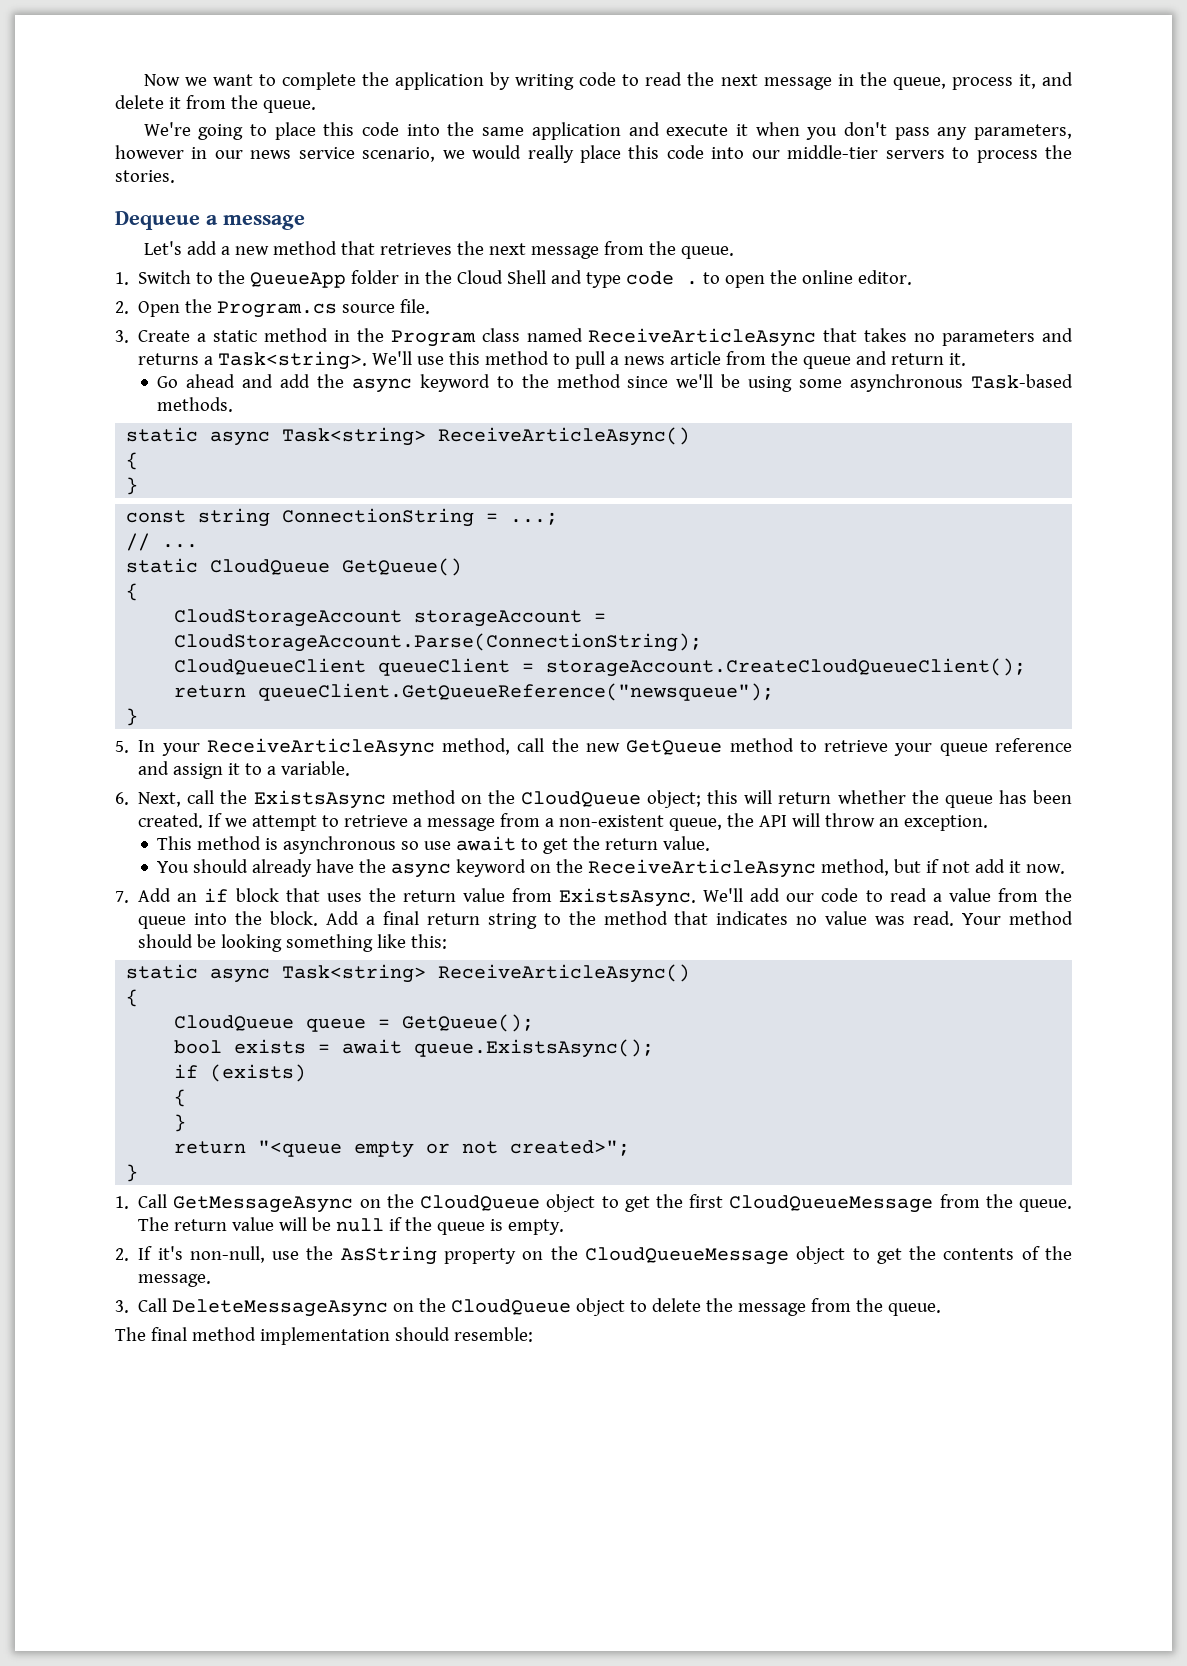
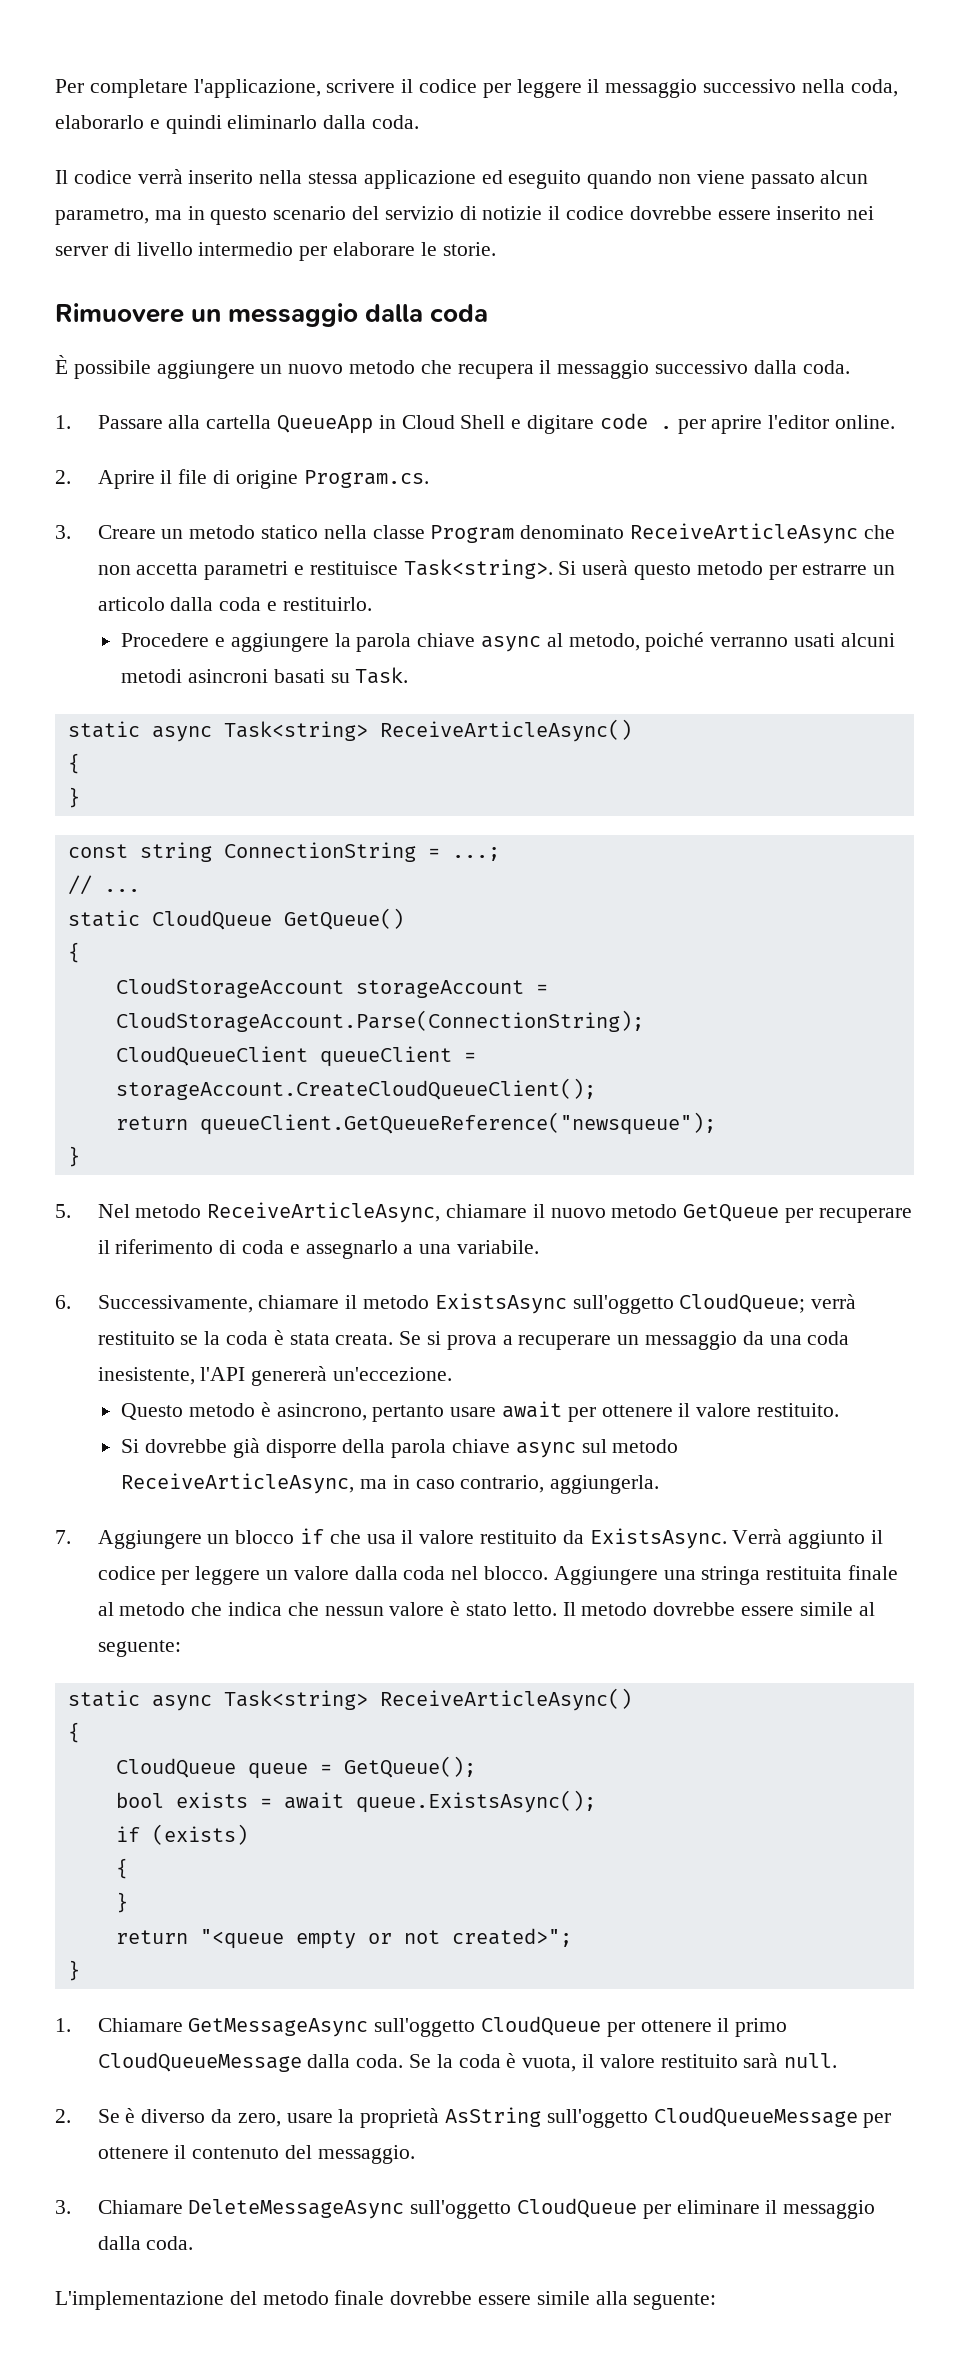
- Now we want to complete the application by writing code to read the next message in the queue, process it, and delete it from the queue.
- We're going to place this code into the same application and execute it when you don't pass any parameters, however in our news service scenario, we would really place this code into our middle-tier servers to process the stories.
- Dequeue a message
- Let's add a new method that retrieves the next message from the queue.
- 1. Switch to the QueueApp folder in the Cloud Shell and type code . to open the online editor.
- 2. Open the Program.cs source file.
- 3. Create a static method in the Program class named ReceiveArticleAsync that takes no parameters and returns a Task<string>. We'll use this method to pull a news article from the queue and return it.
- Go ahead and add the async keyword to the method since we'll be using some asynchronous Task-based methods.
+ Per completare l'applicazione, scrivere il codice per leggere il messaggio successivo nella coda, elaborarlo e quindi eliminarlo dalla coda.
+ Il codice verrà inserito nella stessa applicazione ed eseguito quando non viene passato alcun parametro, ma in questo scenario del servizio di notizie il codice dovrebbe essere inserito nei server di livello intermedio per elaborare le storie.
+ Rimuovere un messaggio dalla coda
+ È possibile aggiungere un nuovo metodo che recupera il messaggio successivo dalla coda.
+ 1. Passare alla cartella QueueApp in Cloud Shell e digitare code . per aprire l'editor online.
+ 2. Aprire il file di origine Program.cs.
+ 3. Creare un metodo statico nella classe Program denominato ReceiveArticleAsync che non accetta parametri e restituisce Task<string>. Si userà questo metodo per estrarre un articolo dalla coda e restituirlo.
+ Procedere e aggiungere la parola chiave async al metodo, poiché verranno usati alcuni metodi asincroni basati su Task.
- 5. In your ReceiveArticleAsync method, call the new GetQueue method to retrieve your queue reference and assign it to a variable.
- 6. Next, call the ExistsAsync method on the CloudQueue object; this will return whether the queue has been created. If we attempt to retrieve a message from a non-existent queue, the API will throw an exception.
- This method is asynchronous so use await to get the return value.
- You should already have the async keyword on the ReceiveArticleAsync method, but if not add it now.
- 7. Add an if block that uses the return value from ExistsAsync. We'll add our code to read a value from the queue into the block. Add a final return string to the method that indicates no value was read. Your method should be looking something like this:
+ 5. Nel metodo ReceiveArticleAsync, chiamare il nuovo metodo GetQueue per recuperare il riferimento di coda e assegnarlo a una variabile.
+ 6. Successivamente, chiamare il metodo ExistsAsync sull'oggetto CloudQueue; verrà restituito se la coda è stata creata. Se si prova a recuperare un messaggio da una coda inesistente, l'API genererà un'eccezione.
+ Questo metodo è asincrono, pertanto usare await per ottenere il valore restituito.
+ Si dovrebbe già disporre della parola chiave async sul metodo ReceiveArticleAsync, ma in caso contrario, aggiungerla.
+ 7. Aggiungere un blocco if che usa il valore restituito da ExistsAsync. Verrà aggiunto il codice per leggere un valore dalla coda nel blocco. Aggiungere una stringa restituita finale al metodo che indica che nessun valore è stato letto. Il metodo dovrebbe essere simile al seguente:
- 1. Call GetMessageAsync on the CloudQueue object to get the first CloudQueueMessage from the queue. The return value will be null if the queue is empty.
- 2. If it's non-null, use the AsString property on the CloudQueueMessage object to get the contents of the message.
- 3. Call DeleteMessageAsync on the CloudQueue object to delete the message from the queue.
- The final method implementation should resemble:
+ 1. Chiamare GetMessageAsync sull'oggetto CloudQueue per ottenere il primo CloudQueueMessage dalla coda. Se la coda è vuota, il valore restituito sarà null.
+ 2. Se è diverso da zero, usare la proprietà AsString sull'oggetto CloudQueueMessage per ottenere il contenuto del messaggio.
+ 3. Chiamare DeleteMessageAsync sull'oggetto CloudQueue per eliminare il messaggio dalla coda.
+ L'implementazione del metodo finale dovrebbe essere simile alla seguente:

